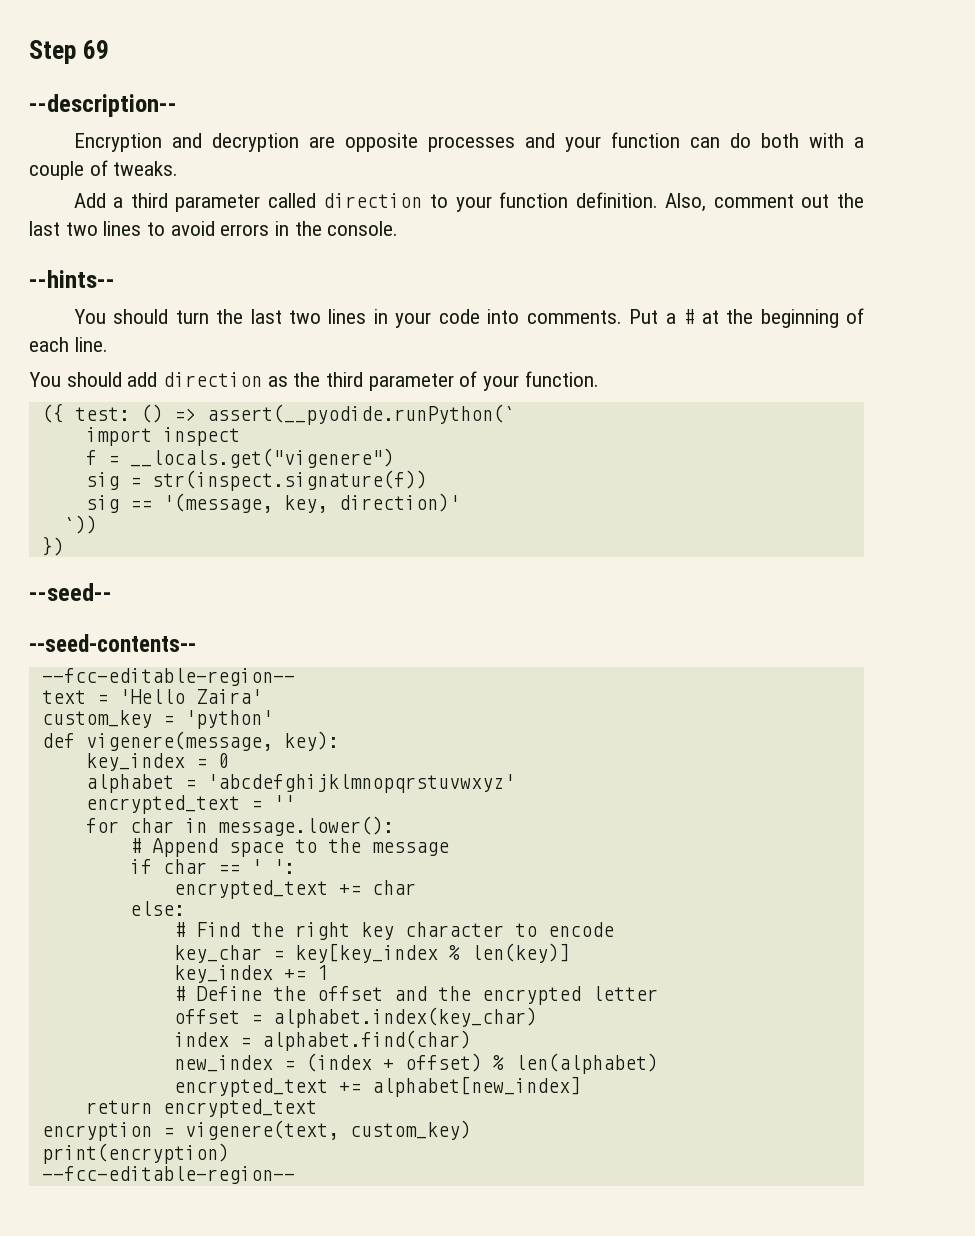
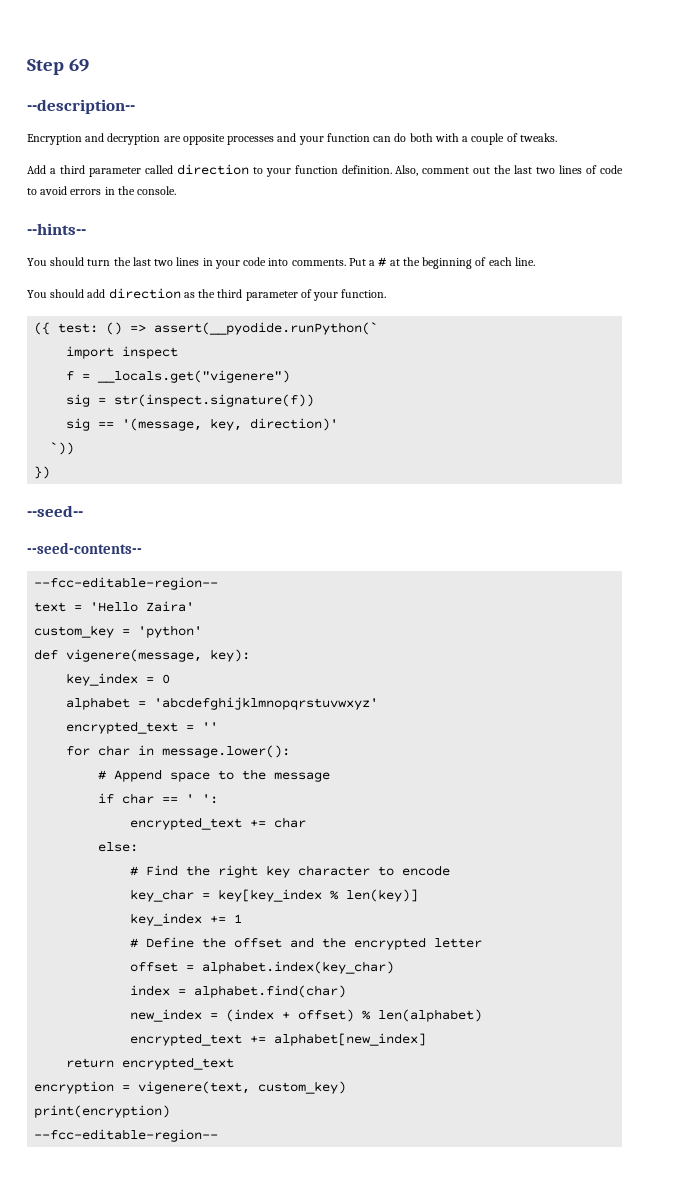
- Also, comment out the last two lines to avoid errors in the console.
+ Also, comment out the last two lines of code to avoid errors in the console.

